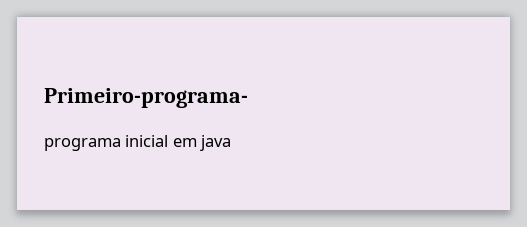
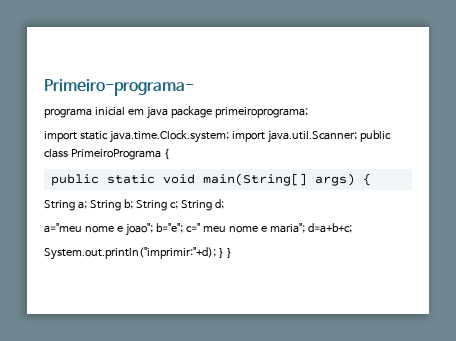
- programa inicial em java
+ programa inicial em java package primeiroprograma;
+ import static java.time.Clock.system; import java.util.Scanner; public class PrimeiroPrograma {
+ public static void main(String[] args) {
+ String a; String b; String c; String d;
+ a="meu nome e joao"; b="e"; c=" meu nome e maria"; d=a+b+c;
+ System.out.println("imprimir:"+d); } }

